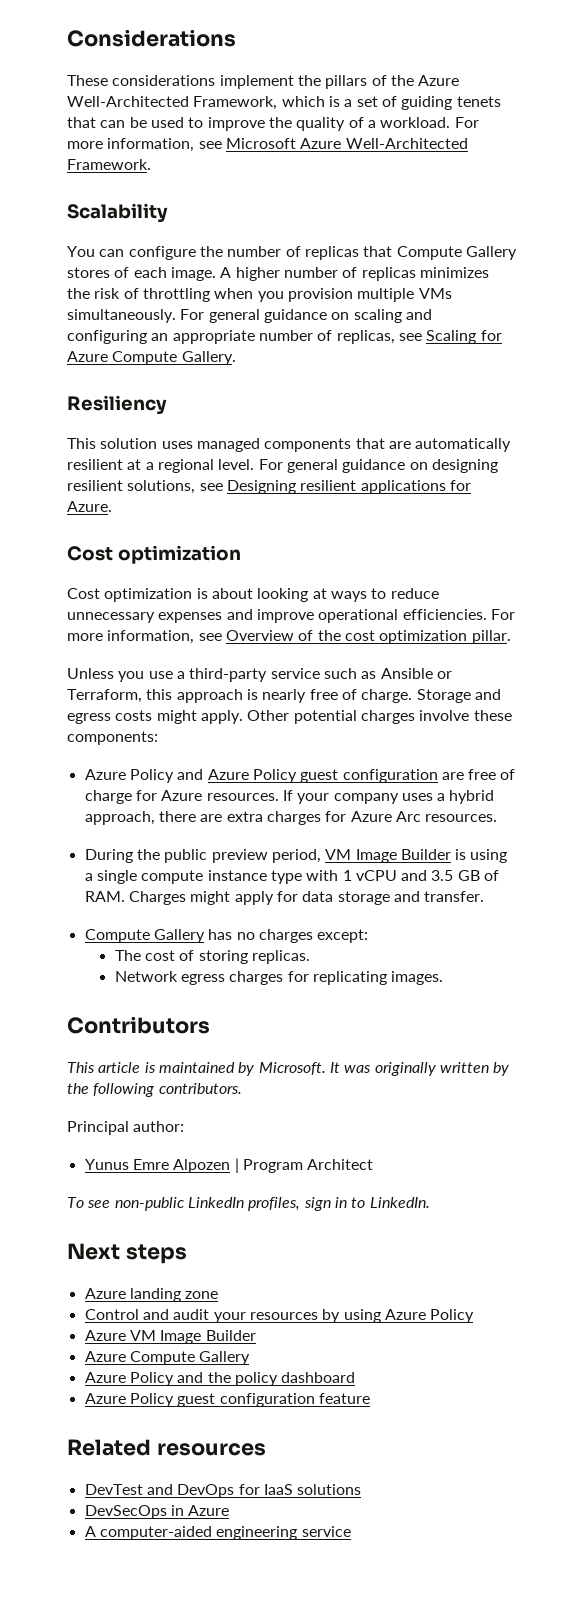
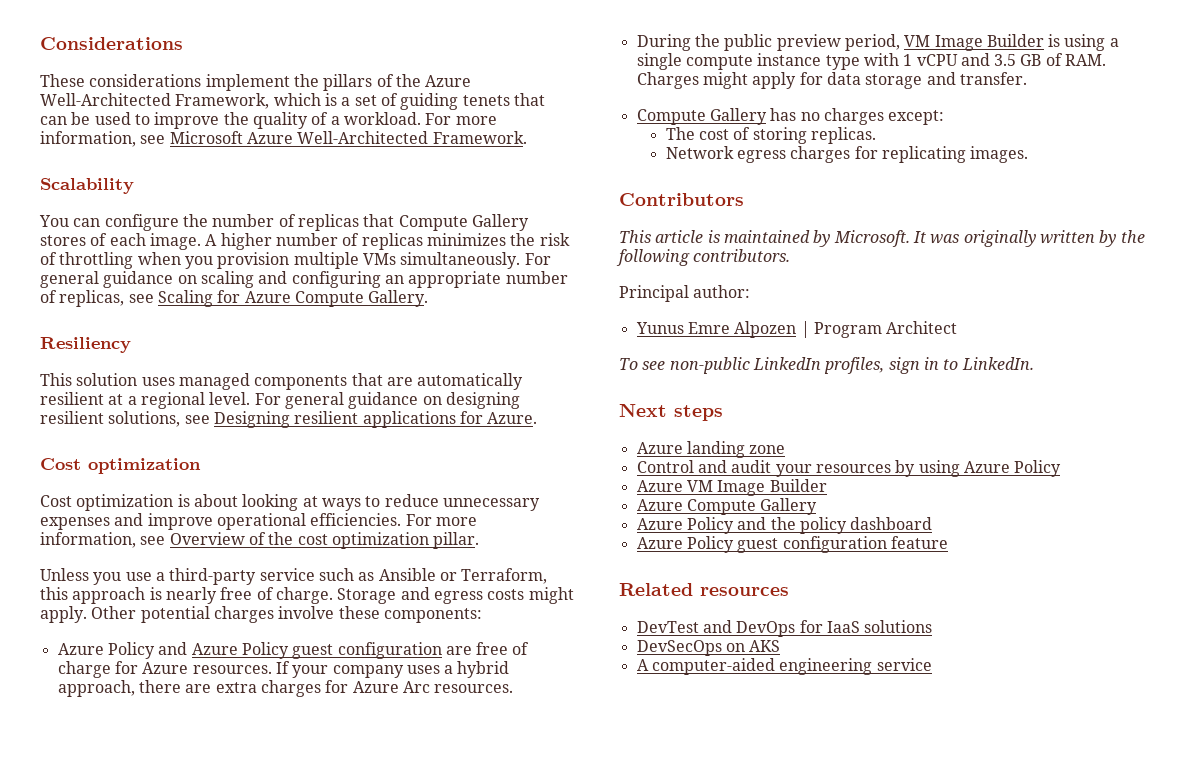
- DevSecOps in Azure
+ DevSecOps on AKS

